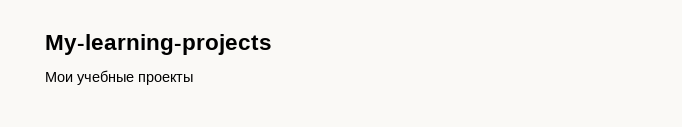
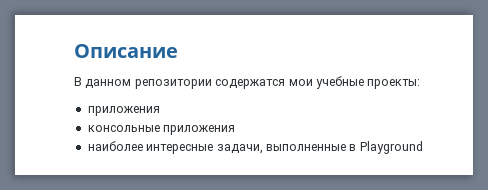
- My-learning-projects
- Мои учебные проекты
+ Описание
+ В данном репозитории содержатся мои учебные проекты:
+ приложения
+ консольные приложения
+ наиболее интересные задачи, выполненные в Playground

